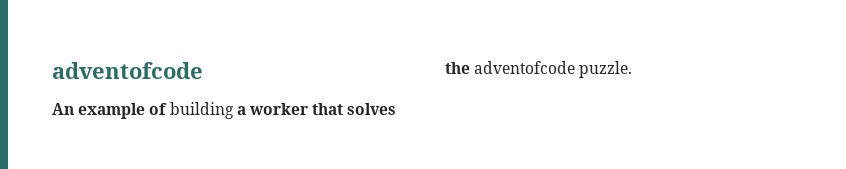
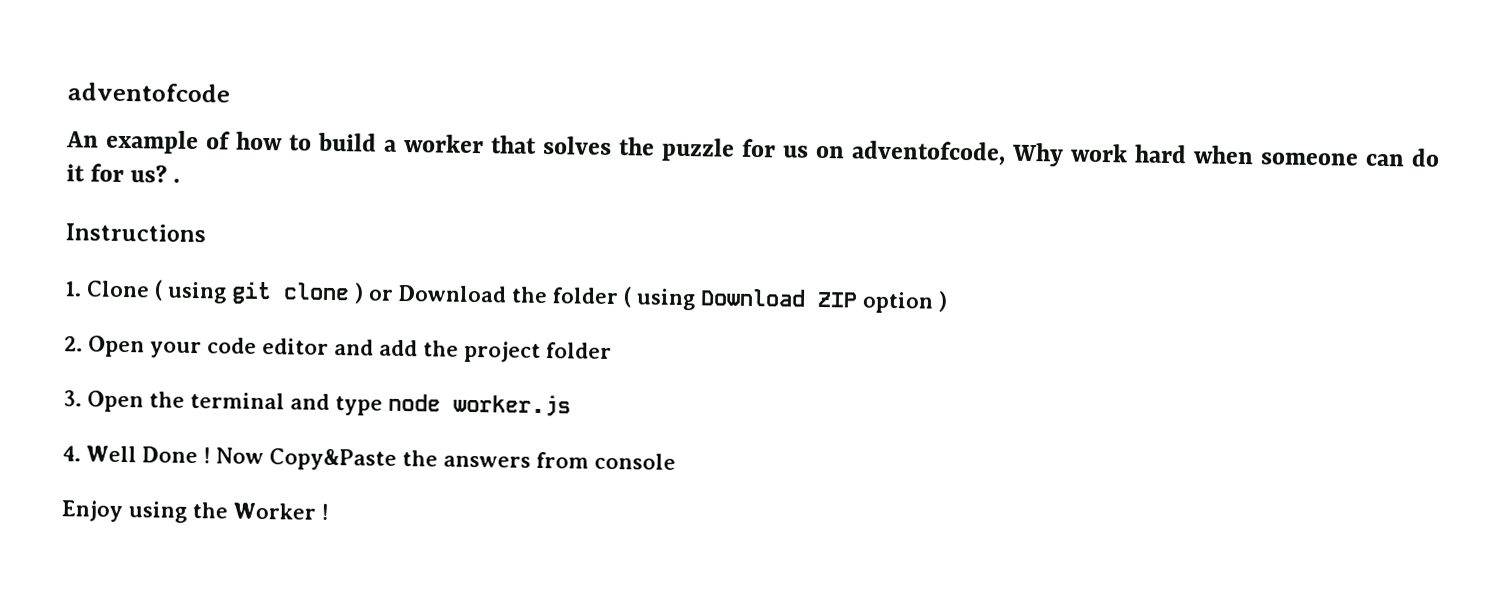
- An example of building a worker that solves the adventofcode puzzle.
+ An example of how to build a worker that solves the puzzle for us on adventofcode, Why work hard when someone can do it for us? .
+ Instructions
+ 1. Clone ( using git clone ) or Download the folder ( using Download ZIP option )
+ 2. Open your code editor and add the project folder
+ 3. Open the terminal and type node worker.js
+ 4. Well Done ! Now Copy&Paste the answers from console
+ Enjoy using the Worker !

